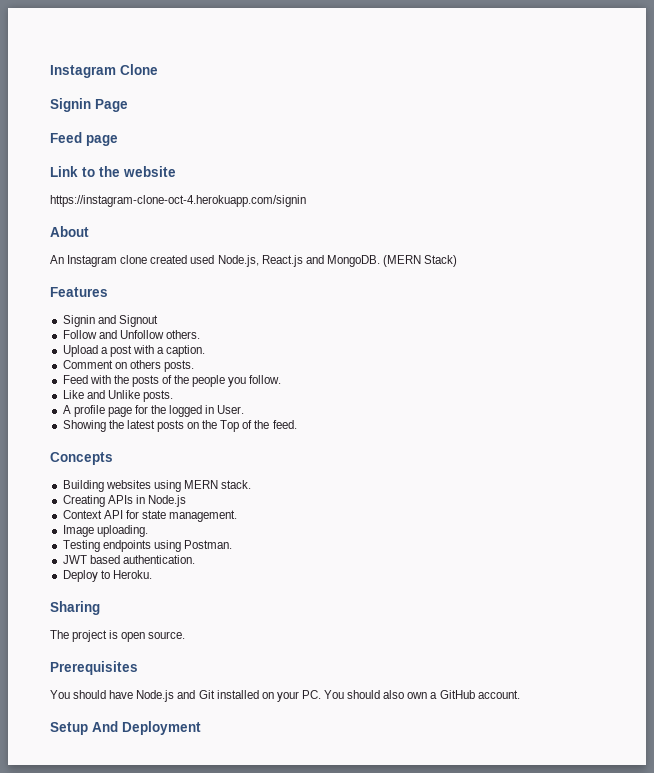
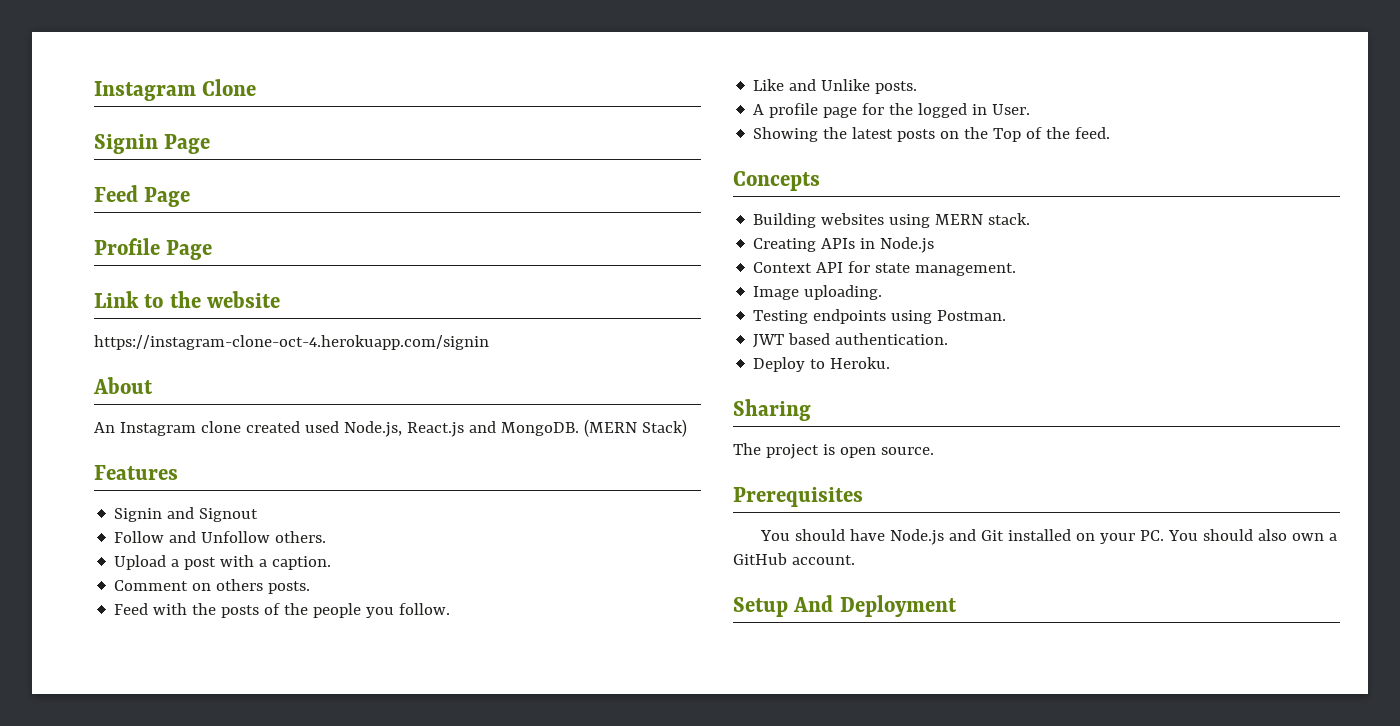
- Feed page
+ Feed Page
+ Profile Page

